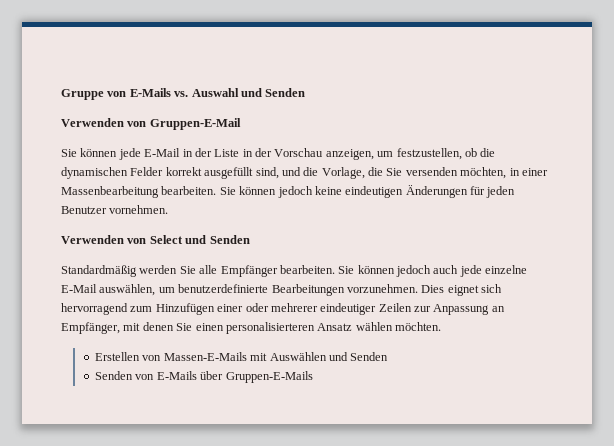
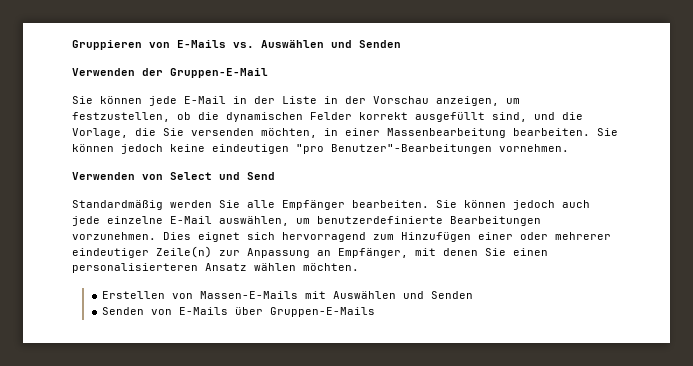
- Gruppe von E-Mails vs. Auswahl und Senden
+ Gruppieren von E-Mails vs. Auswählen und Senden
- Verwenden von Gruppen-E-Mail
+ Verwenden der Gruppen-E-Mail
- Sie können jedoch keine eindeutigen Änderungen für jeden Benutzer vornehmen.
+ Sie können jedoch keine eindeutigen "pro Benutzer"-Bearbeitungen vornehmen.
- Verwenden von Select und Senden
+ Verwenden von Select und Send
- Dies eignet sich hervorragend zum Hinzufügen einer oder mehrerer eindeutiger Zeilen zur Anpassung an Empfänger, mit denen Sie einen personalisierteren Ansatz wählen möchten.
+ Dies eignet sich hervorragend zum Hinzufügen einer oder mehrerer eindeutiger Zeile(n) zur Anpassung an Empfänger, mit denen Sie einen personalisierteren Ansatz wählen möchten.

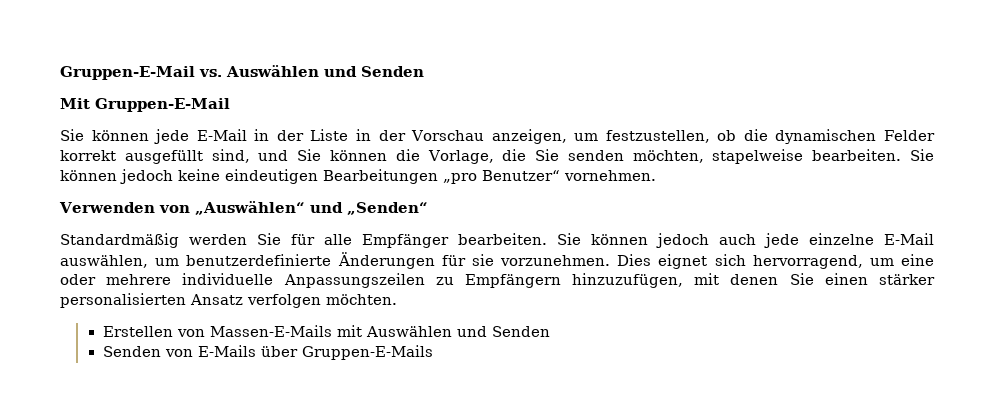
- Gruppieren von E-Mails vs. Auswählen und Senden
+ Gruppen-E-Mail vs. Auswählen und Senden
- Verwenden der Gruppen-E-Mail
+ Mit Gruppen-E-Mail
- Sie können jede E-Mail in der Liste in der Vorschau anzeigen, um festzustellen, ob die dynamischen Felder korrekt ausgefüllt sind, und die Vorlage, die Sie versenden möchten, in einer Massenbearbeitung bearbeiten.
+ Sie können jede E-Mail in der Liste in der Vorschau anzeigen, um festzustellen, ob die dynamischen Felder korrekt ausgefüllt sind, und Sie können die Vorlage, die Sie senden möchten, stapelweise bearbeiten.
- Sie können jedoch keine eindeutigen "pro Benutzer"-Bearbeitungen vornehmen.
+ Sie können jedoch keine eindeutigen Bearbeitungen „pro Benutzer“ vornehmen.
- Verwenden von Select und Send
+ Verwenden von „Auswählen“ und „Senden“
- Standardmäßig werden Sie alle Empfänger bearbeiten.
+ Standardmäßig werden Sie für alle Empfänger bearbeiten.
- Sie können jedoch auch jede einzelne E-Mail auswählen, um benutzerdefinierte Bearbeitungen vorzunehmen.
+ Sie können jedoch auch jede einzelne E-Mail auswählen, um benutzerdefinierte Änderungen für sie vorzunehmen.
- Dies eignet sich hervorragend zum Hinzufügen einer oder mehrerer eindeutiger Zeile(n) zur Anpassung an Empfänger, mit denen Sie einen personalisierteren Ansatz wählen möchten.
+ Dies eignet sich hervorragend, um eine oder mehrere individuelle Anpassungszeilen zu Empfängern hinzuzufügen, mit denen Sie einen stärker personalisierten Ansatz verfolgen möchten.

